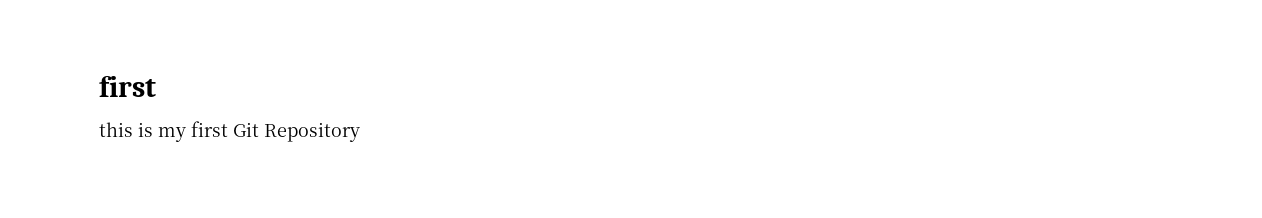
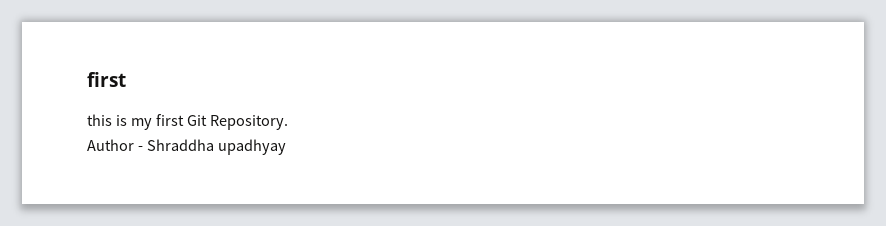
- this is my first Git Repository
+ this is my first Git Repository.
+ Author - Shraddha upadhyay

